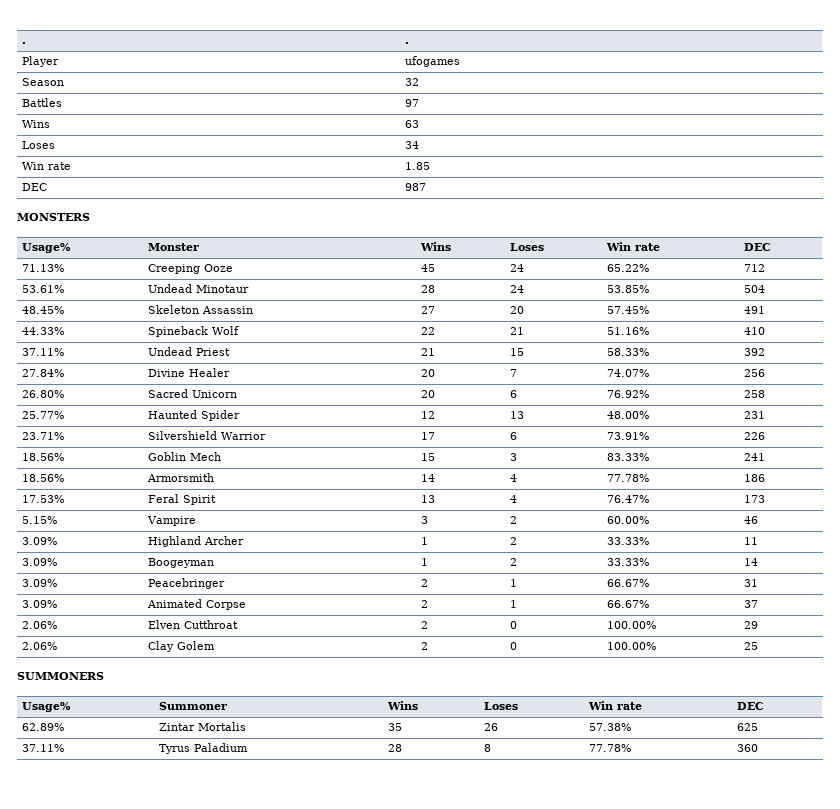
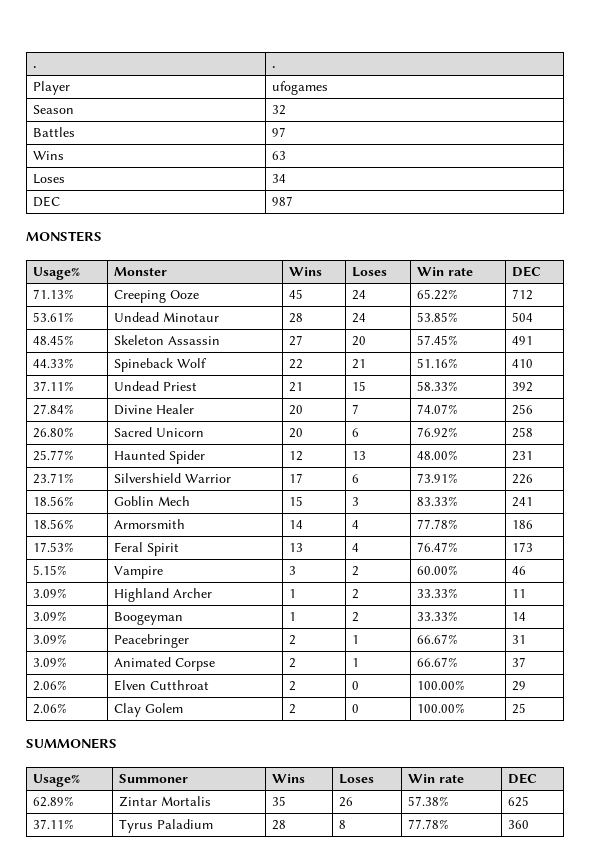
- Win rate | 1.85

